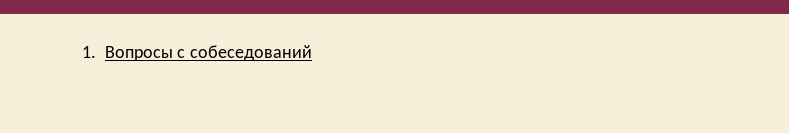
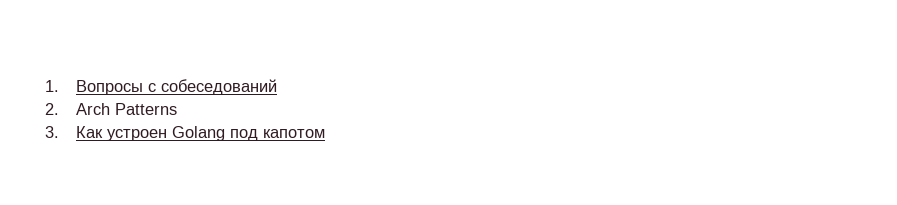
+ 2. Arch Patterns
+ 3. Как устроен Golang под капотом

